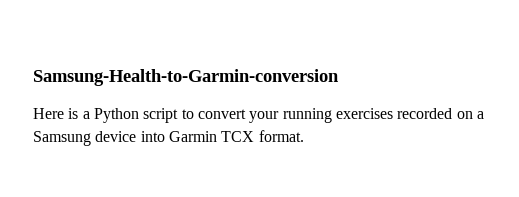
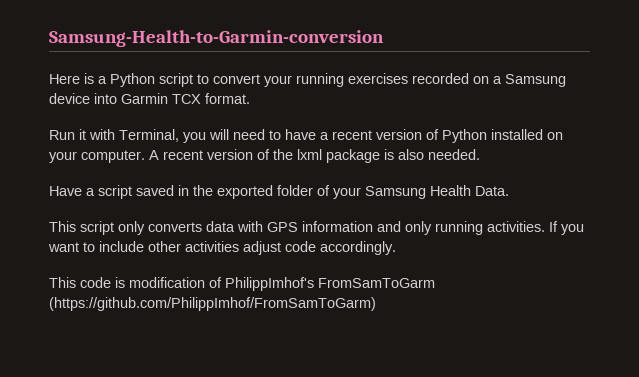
+ Run it with Terminal, you will need to have a recent version of Python installed on your computer. A recent version of the lxml package is also needed.
+ Have a script saved in the exported folder of your Samsung Health Data.
+ This script only converts data with GPS information and only running activities. If you want to include other activities adjust code accordingly.
+ This code is modification of PhilippImhof's FromSamToGarm (https://github.com/PhilippImhof/FromSamToGarm)

